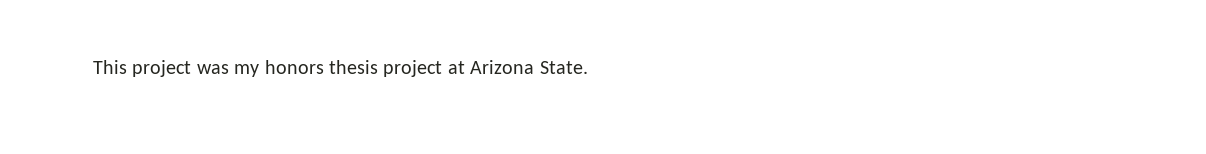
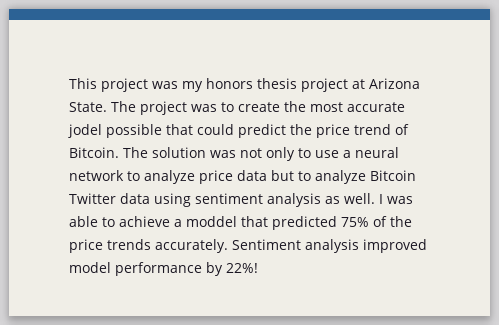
+ The project was to create the most accurate jodel possible that could predict the price trend of Bitcoin. The solution was not only to use a neural network to analyze price data but to analyze Bitcoin Twitter data using sentiment analysis as well. I was able to achieve a moddel that predicted 75% of the price trends accurately. Sentiment analysis improved model performance by 22%!

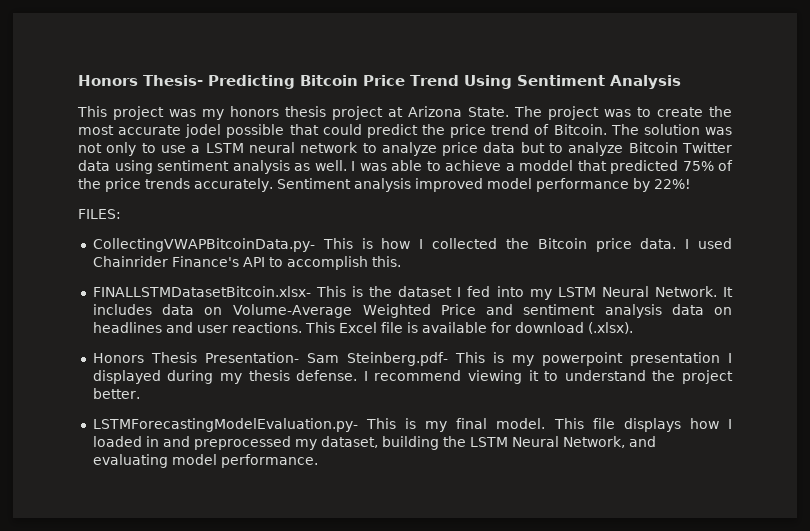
+ Honors Thesis- Predicting Bitcoin Price Trend Using Sentiment Analysis
- The solution was not only to use a neural network to analyze price data but to analyze Bitcoin Twitter data using sentiment analysis as well.
+ The solution was not only to use a LSTM neural network to analyze price data but to analyze Bitcoin Twitter data using sentiment analysis as well.
+ FILES:
+ CollectingVWAPBitcoinData.py- This is how I collected the Bitcoin price data. I used Chainrider Finance's API to accomplish this.
+ FINALLSTMDatasetBitcoin.xlsx- This is the dataset I fed into my LSTM Neural Network. It includes data on Volume-Average Weighted Price and sentiment analysis data on headlines and user reactions. This Excel file is available for download (.xlsx).
+ Honors Thesis Presentation- Sam Steinberg.pdf- This is my powerpoint presentation I displayed during my thesis defense. I recommend viewing it to understand the project better.
+ LSTMForecastingModelEvaluation.py- This is my final model. This file displays how I loaded in and preprocessed my dataset, building the LSTM Neural Network, and evaluating model performance.

